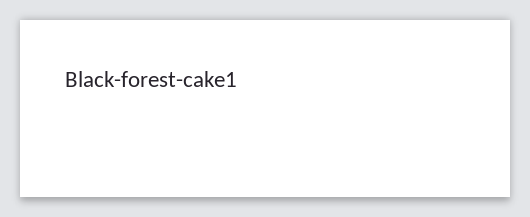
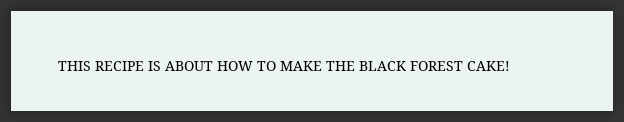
- Black-forest-cake1
+ THIS RECIPE IS ABOUT HOW TO MAKE THE BLACK FOREST CAKE!

